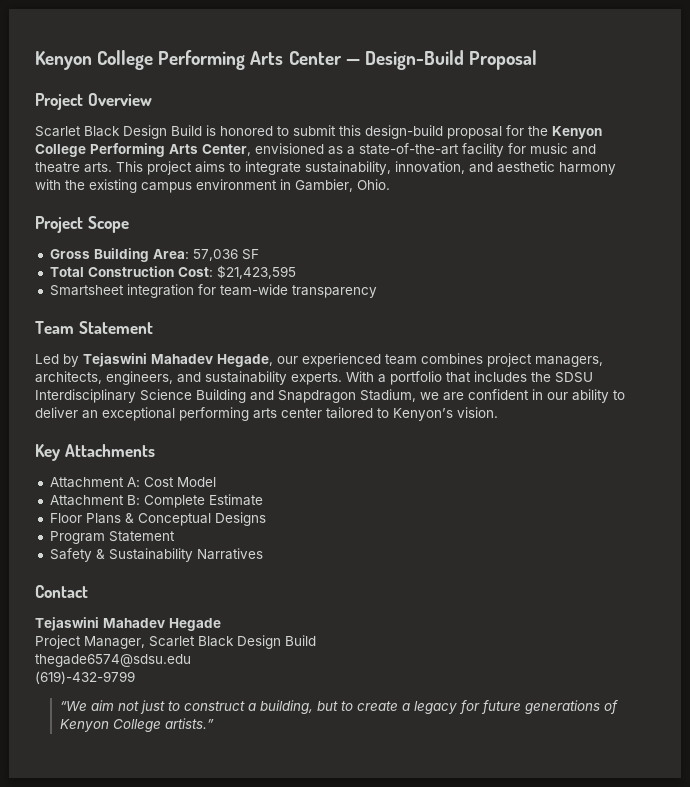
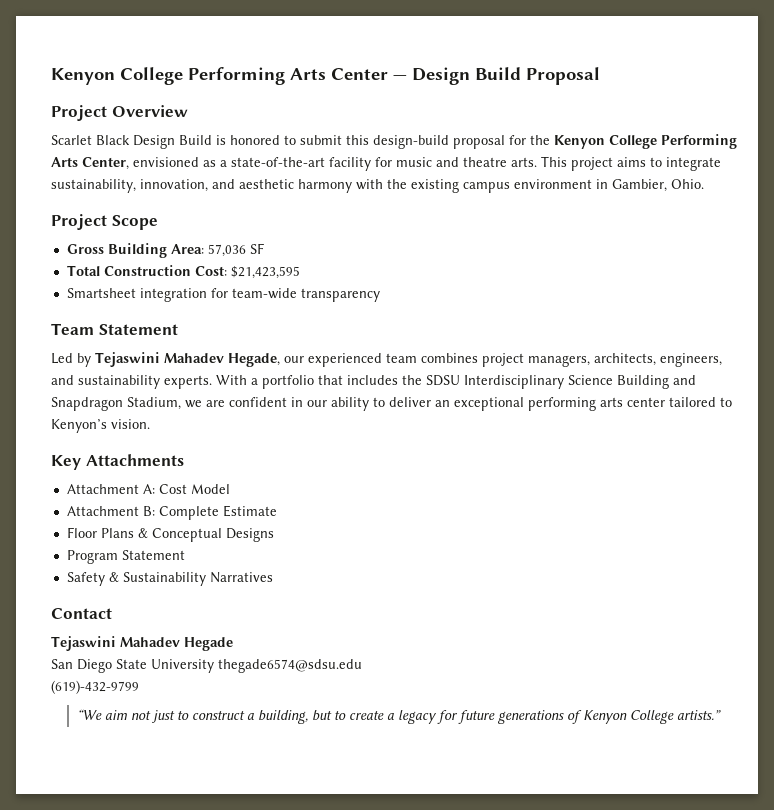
- Kenyon College Performing Arts Center — Design-Build Proposal
+ Kenyon College Performing Arts Center — Design Build Proposal
- Project Manager, Scarlet Black Design Build
- thegade6574@sdsu.edu
+ San Diego State University thegade6574@sdsu.edu

